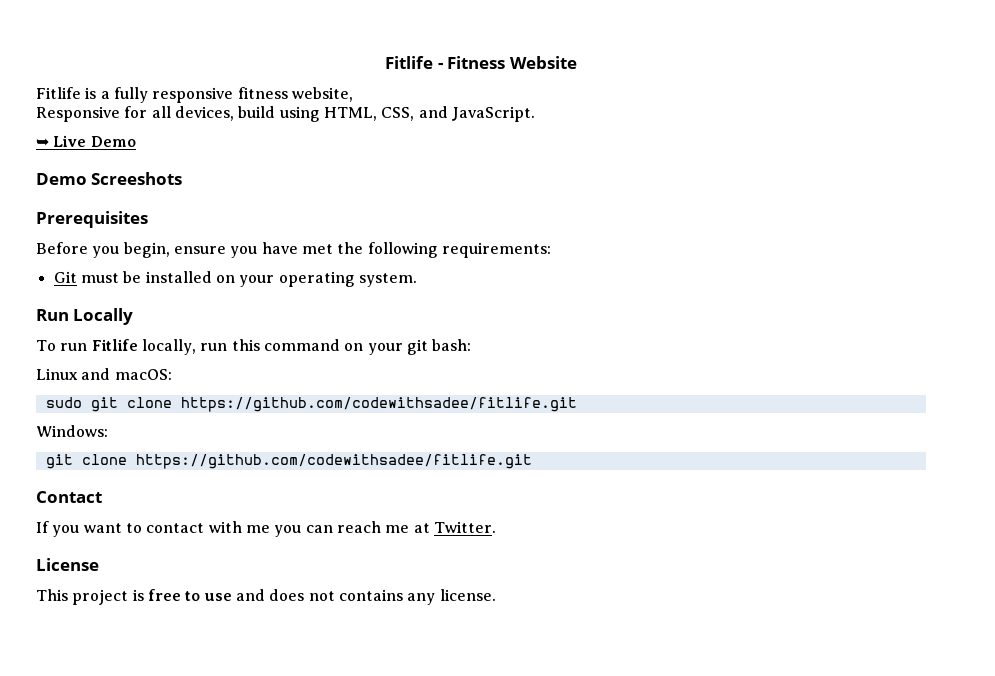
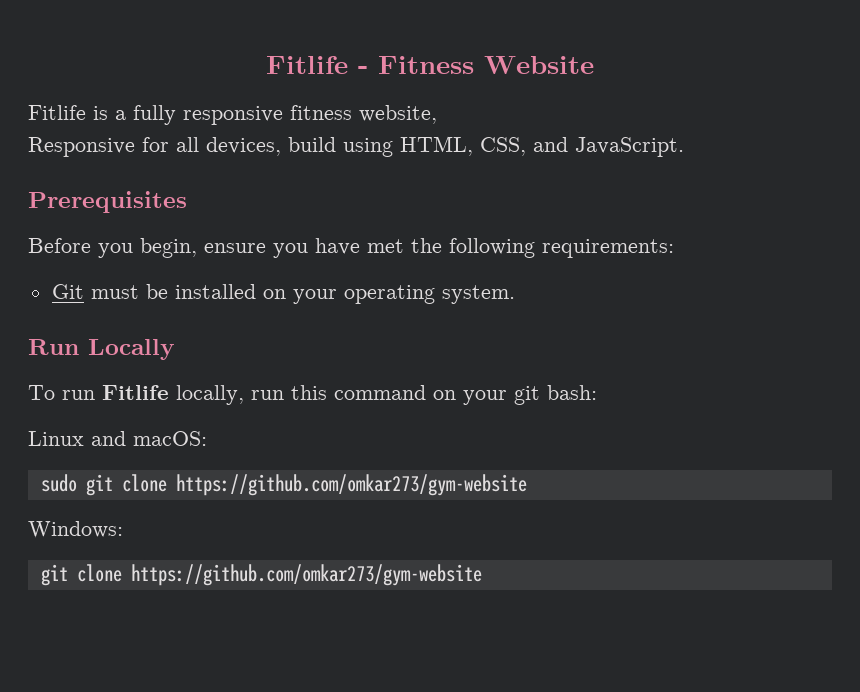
- ➥ Live Demo
- Demo Screeshots
- sudo git clone https://github.com/codewithsadee/fitlife.git
+ sudo git clone https://github.com/omkar273/gym-website
  Windows:
- git clone https://github.com/codewithsadee/fitlife.git
- Contact
- If you want to contact with me you can reach me at Twitter.
- License
- This project is free to use and does not contains any license.
+ git clone https://github.com/omkar273/gym-website

